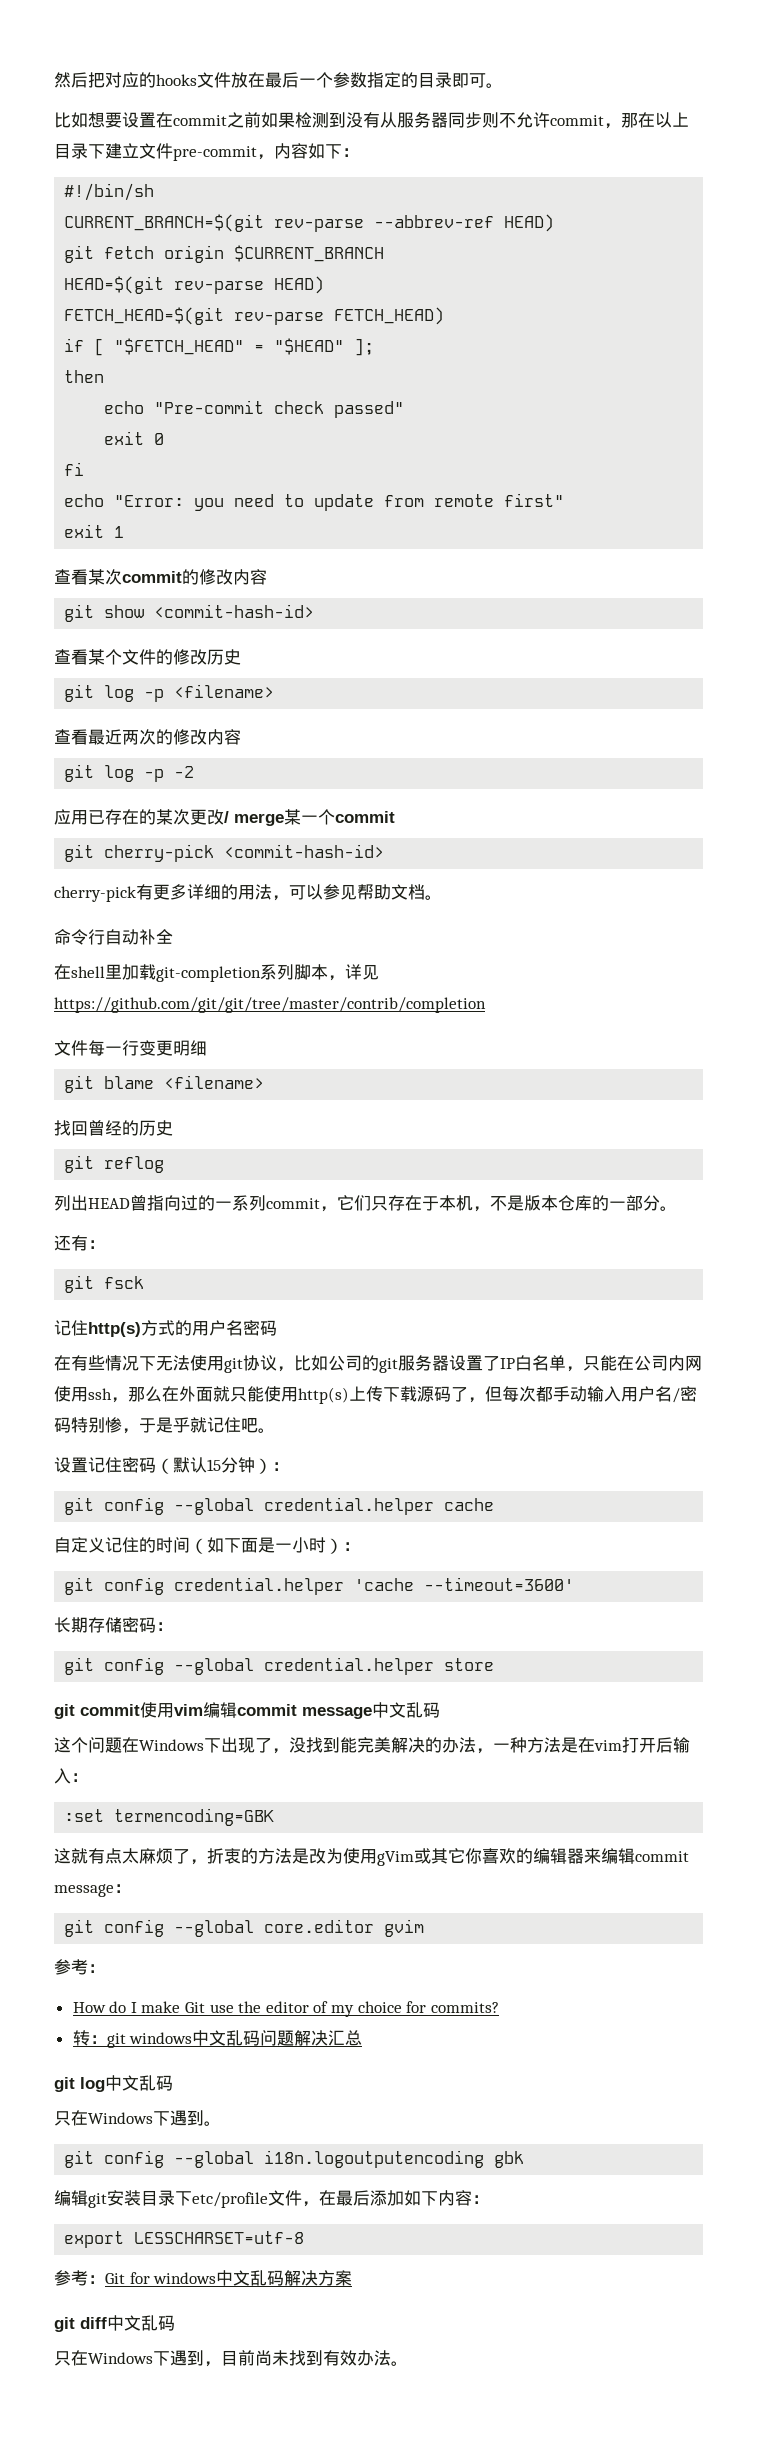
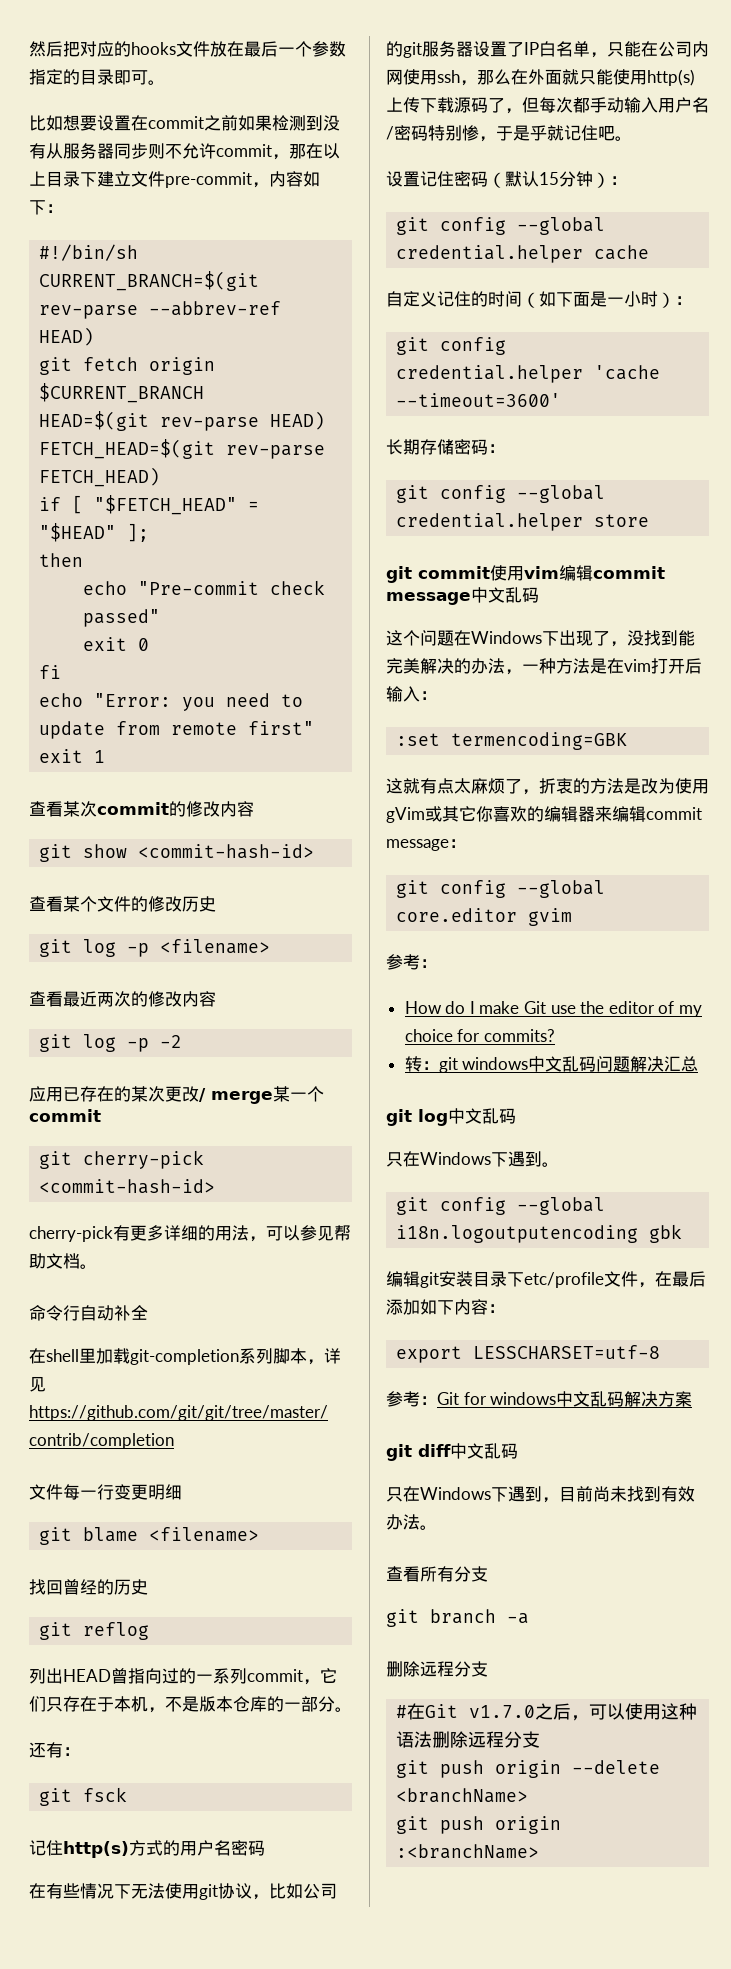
+ 查看所有分支
+ git branch -a
+ 删除远程分支
+ #在Git v1.7.0之后，可以使用这种语法删除远程分支
+ git push origin --delete <branchName>
+ git push origin :<branchName>

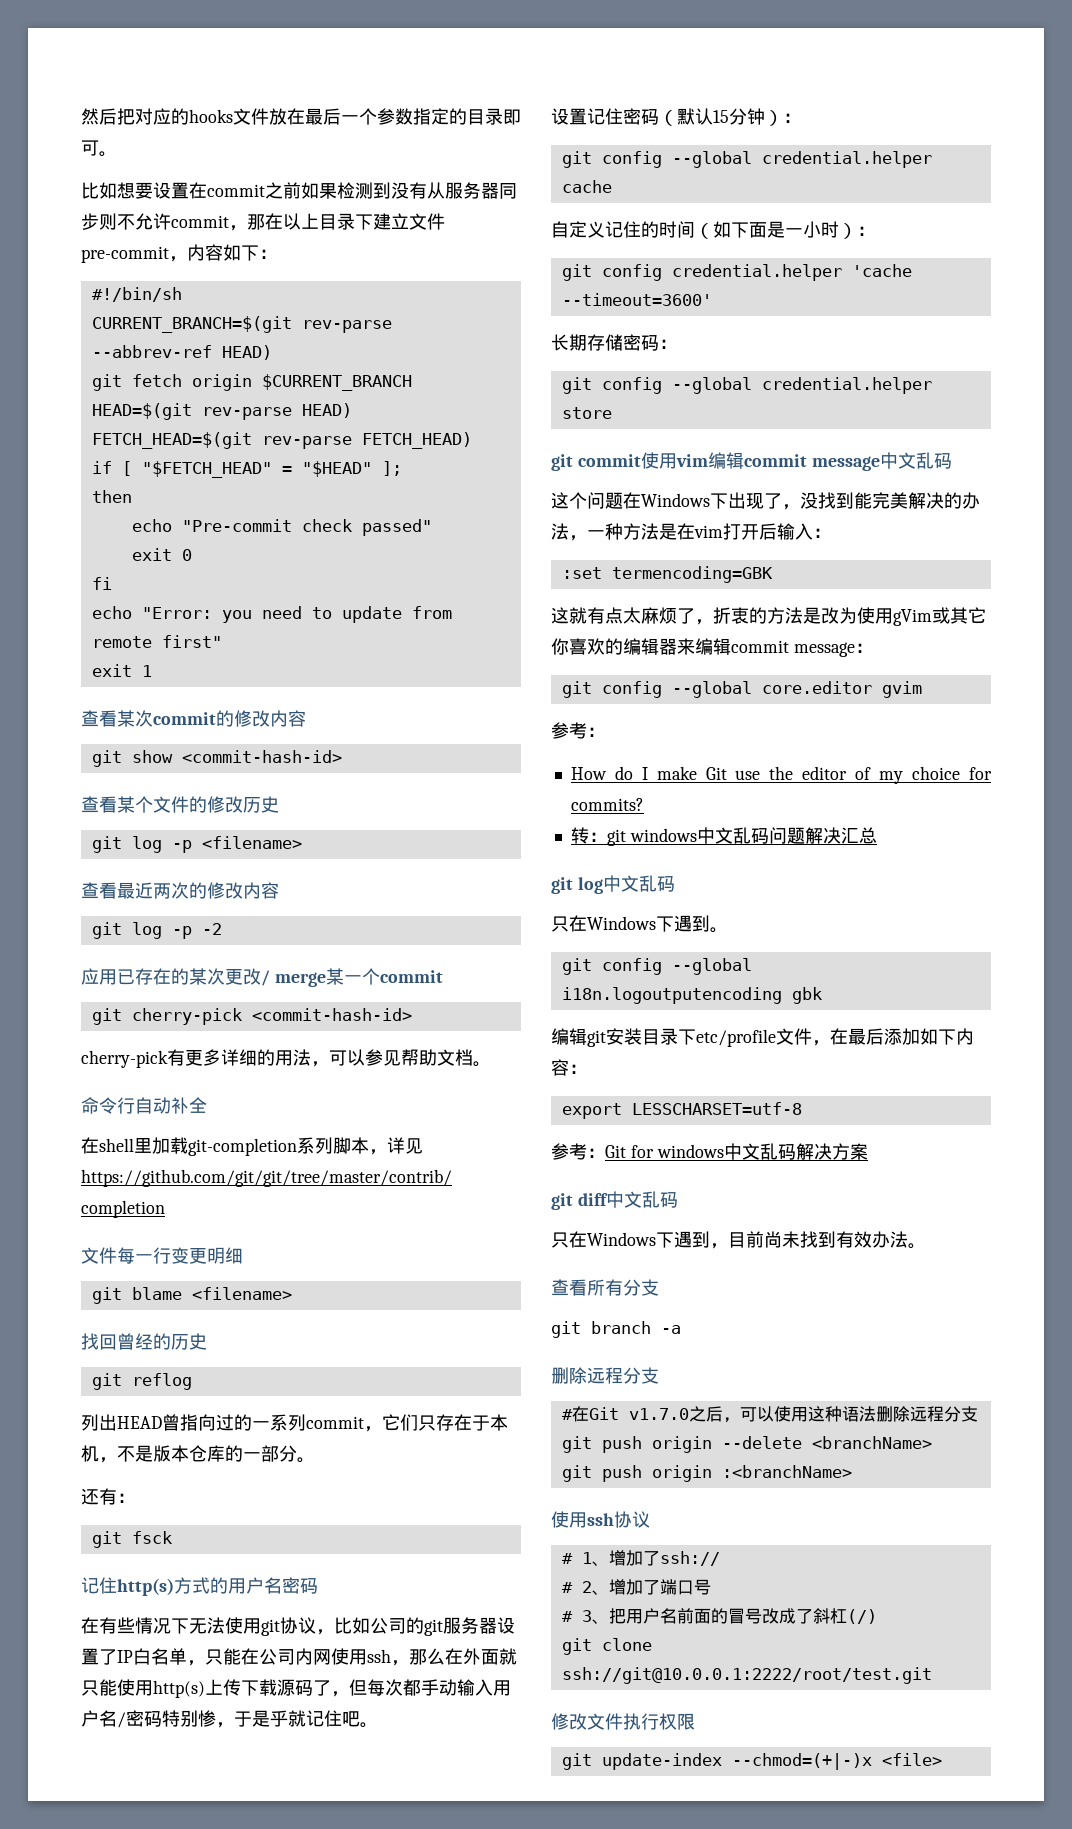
+ 使用ssh协议
+ # 1、增加了ssh://
+ # 2、增加了端口号
+ # 3、把用户名前面的冒号改成了斜杠(/)
+ git clone ssh://git@10.0.0.1:2222/root/test.git
+ 修改文件执行权限
+ git update-index --chmod=(+|-)x <file>

